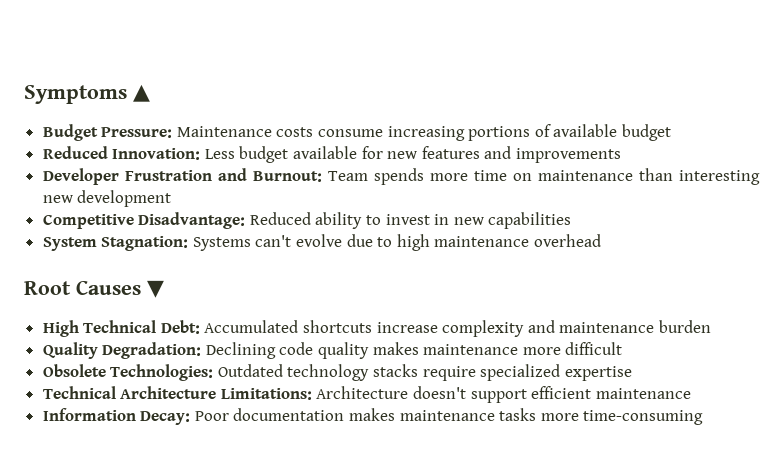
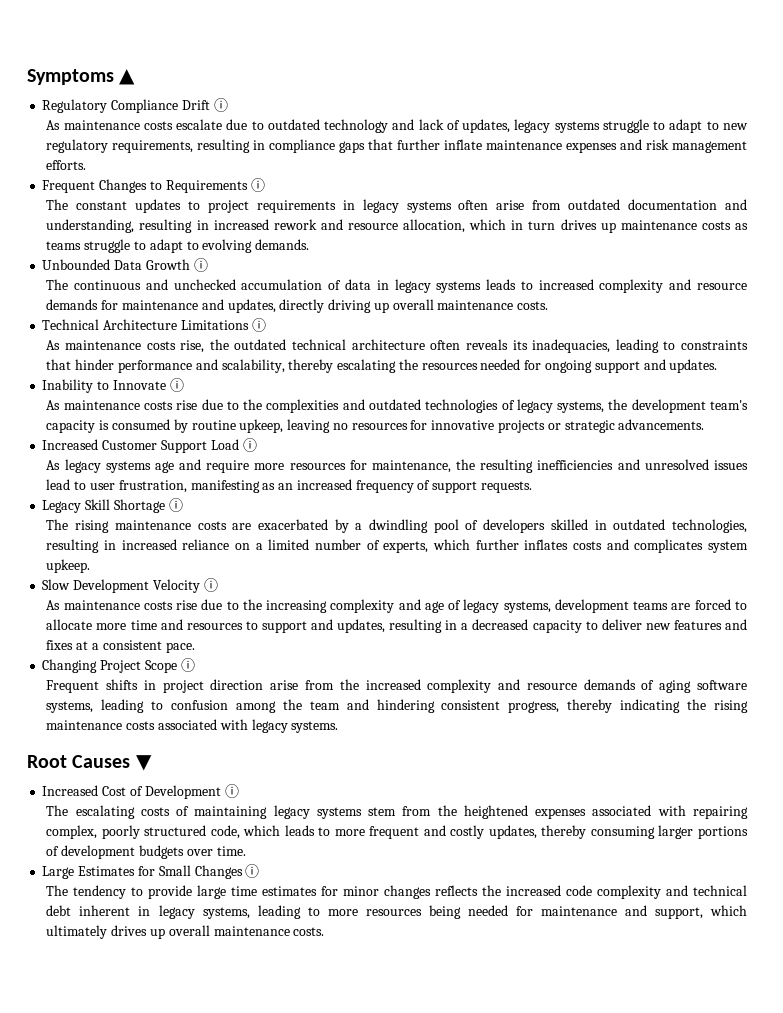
- Budget Pressure: Maintenance costs consume increasing portions of available budget
- Reduced Innovation: Less budget available for new features and improvements
- Developer Frustration and Burnout: Team spends more time on maintenance than interesting new development
- Competitive Disadvantage: Reduced ability to invest in new capabilities
- System Stagnation: Systems can't evolve due to high maintenance overhead
+ Regulatory Compliance Drift ⓘ
+ As maintenance costs escalate due to outdated technology and lack of updates, legacy systems struggle to adapt to new regulatory requirements, resulting in compliance gaps that further inflate maintenance expenses and risk management efforts.
+ Frequent Changes to Requirements ⓘ
+ The constant updates to project requirements in legacy systems often arise from outdated documentation and understanding, resulting in increased rework and resource allocation, which in turn drives up maintenance costs as teams struggle to adapt to evolving demands.
+ Unbounded Data Growth ⓘ
+ The continuous and unchecked accumulation of data in legacy systems leads to increased complexity and resource demands for maintenance and updates, directly driving up overall maintenance costs.
+ Technical Architecture Limitations ⓘ
+ As maintenance costs rise, the outdated technical architecture often reveals its inadequacies, leading to constraints that hinder performance and scalability, thereby escalating the resources needed for ongoing support and updates.
+ Inability to Innovate ⓘ
+ As maintenance costs rise due to the complexities and outdated technologies of legacy systems, the development team's capacity is consumed by routine upkeep, leaving no resources for innovative projects or strategic advancements.
+ Increased Customer Support Load ⓘ
+ As legacy systems age and require more resources for maintenance, the resulting inefficiencies and unresolved issues lead to user frustration, manifesting as an increased frequency of support requests.
+ Legacy Skill Shortage ⓘ
+ The rising maintenance costs are exacerbated by a dwindling pool of developers skilled in outdated technologies, resulting in increased reliance on a limited number of experts, which further inflates costs and complicates system upkeep.
+ Slow Development Velocity ⓘ
+ As maintenance costs rise due to the increasing complexity and age of legacy systems, development teams are forced to allocate more time and resources to support and updates, resulting in a decreased capacity to deliver new features and fixes at a consistent pace.
+ Changing Project Scope ⓘ
+ Frequent shifts in project direction arise from the increased complexity and resource demands of aging software systems, leading to confusion among the team and hindering consistent progress, thereby indicating the rising maintenance costs associated with legacy systems.
  Root Causes ▼
- High Technical Debt: Accumulated shortcuts increase complexity and maintenance burden
- Quality Degradation: Declining code quality makes maintenance more difficult
- Obsolete Technologies: Outdated technology stacks require specialized expertise
- Technical Architecture Limitations: Architecture doesn't support efficient maintenance
- Information Decay: Poor documentation makes maintenance tasks more time-consuming
+ Increased Cost of Development ⓘ
+ The escalating costs of maintaining legacy systems stem from the heightened expenses associated with repairing complex, poorly structured code, which leads to more frequent and costly updates, thereby consuming larger portions of development budgets over time.
+ Large Estimates for Small Changes ⓘ
+ The tendency to provide large time estimates for minor changes reflects the increased code complexity and technical debt inherent in legacy systems, leading to more resources being needed for maintenance and support, which ultimately drives up overall maintenance costs.

